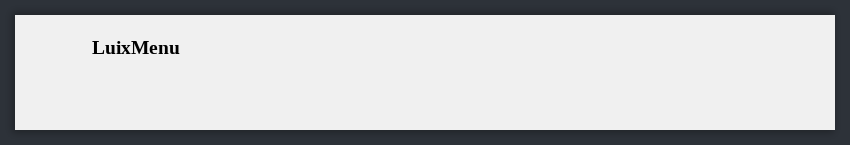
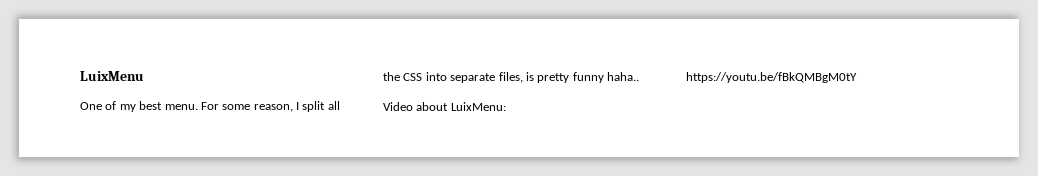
+ One of my best menu. For some reason, I split all the CSS into separate files, is pretty funny haha..
+ Video about LuixMenu: https://youtu.be/fBkQMBgM0tY

